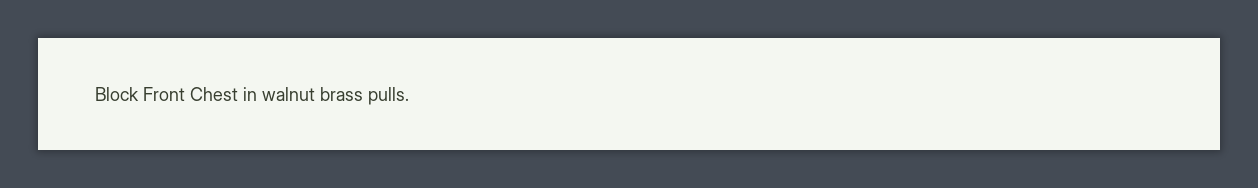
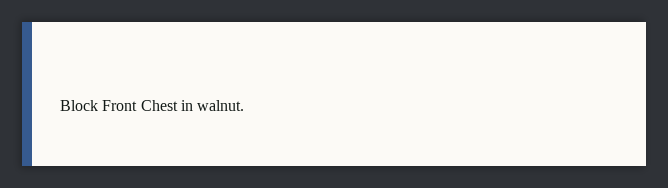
- Block Front Chest in walnut brass pulls.
+ Block Front Chest in walnut.

